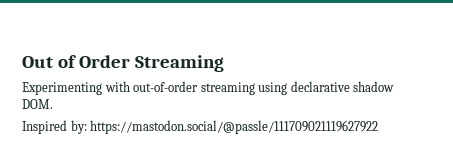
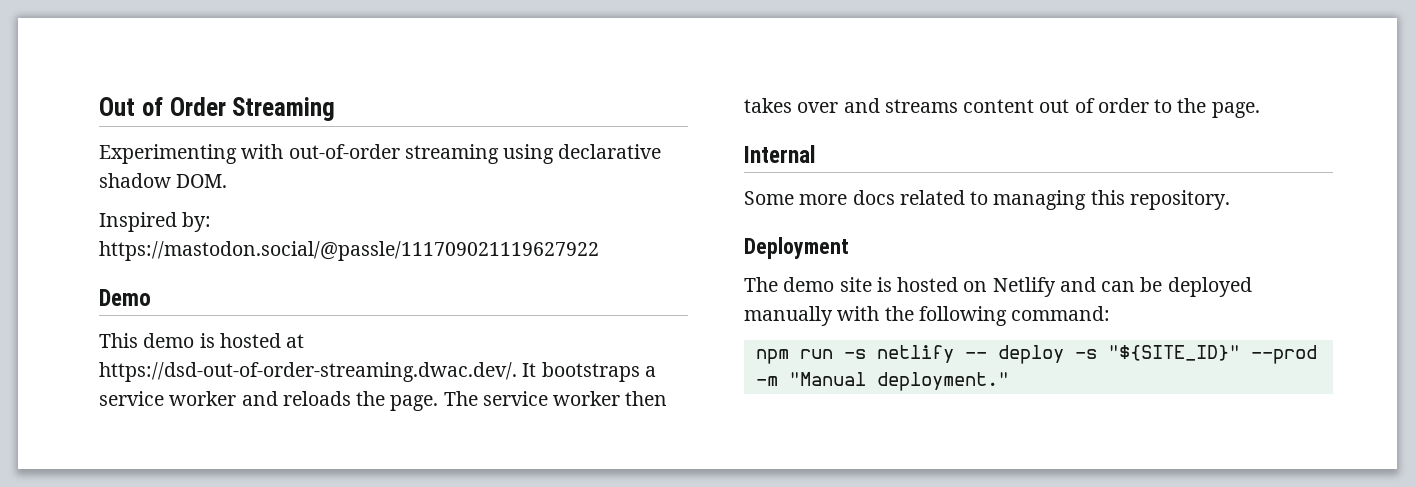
+ Demo
+ This demo is hosted at https://dsd-out-of-order-streaming.dwac.dev/. It bootstraps a service worker and reloads the page. The service worker then takes over and streams content out of order to the page.
+ Internal
+ Some more docs related to managing this repository.
+ Deployment
+ The demo site is hosted on Netlify and can be deployed manually with the following command:
+ npm run -s netlify -- deploy -s "${SITE_ID}" --prod -m "Manual deployment."

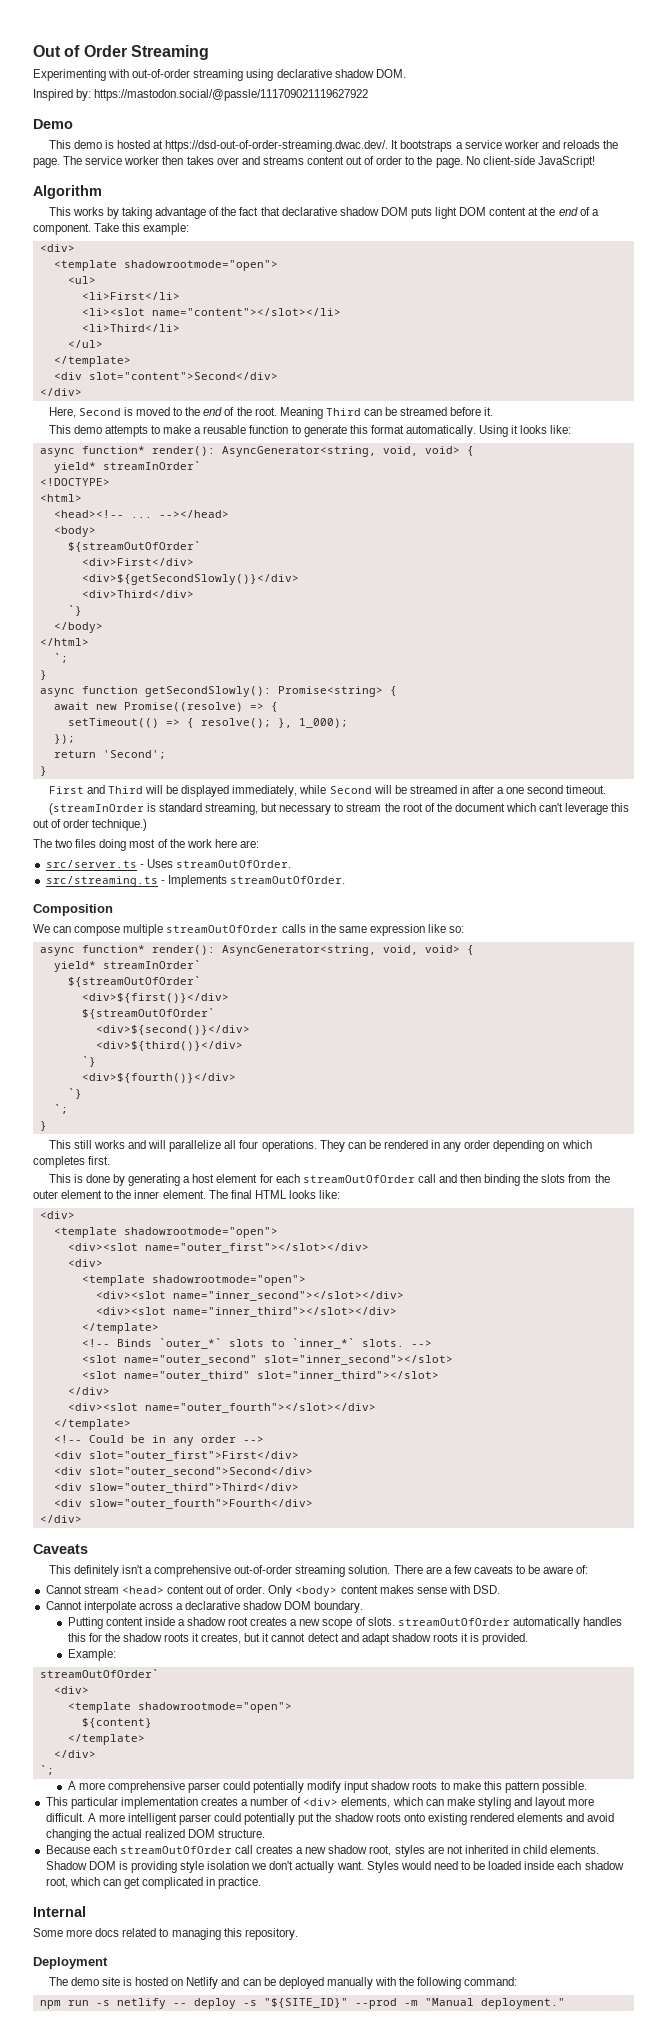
+ No client-side JavaScript!
+ Algorithm
+ This works by taking advantage of the fact that declarative shadow DOM puts light DOM content at the end of a component. Take this example:
+ <div>
+ <template shadowrootmode="open">
+ <ul>
+ <li>First</li>
+ <li><slot name="content"></slot></li>
+ <li>Third</li>
+ </ul>
+ </template>
+ <div slot="content">Second</div>
+ </div>
+ Here, Second is moved to the end of the root. Meaning Third can be streamed before it.
+ This demo attempts to make a reusable function to generate this format automatically. Using it looks like:
+ async function* render(): AsyncGenerator<string, void, void> {
+ yield* streamInOrder`
+ <!DOCTYPE>
+ <html>
+ <head><!-- ... --></head>
+ <body>
+ ${streamOutOfOrder`
+ <div>First</div>
+ <div>${getSecondSlowly()}</div>
+ <div>Third</div>
+ `}
+ </body>
+ </html>
+ `;
+ }
+ async function getSecondSlowly(): Promise<string> {
+ await new Promise((resolve) => {
+ setTimeout(() => { resolve(); }, 1_000);
+ });
+ return 'Second';
+ }
+ First and Third will be displayed immediately, while Second will be streamed in after a one second timeout.
+ (streamInOrder is standard streaming, but necessary to stream the root of the document which can't leverage this out of order technique.)
+ The two files doing most of the work here are:
+ src/server.ts - Uses streamOutOfOrder.
+ src/streaming.ts - Implements streamOutOfOrder.
+ Composition
+ We can compose multiple streamOutOfOrder calls in the same expression like so:
+ async function* render(): AsyncGenerator<string, void, void> {
+ yield* streamInOrder`
+ ${streamOutOfOrder`
+ <div>${first()}</div>
+ ${streamOutOfOrder`
+ <div>${second()}</div>
+ <div>${third()}</div>
+ `}
+ <div>${fourth()}</div>
+ `}
+ `;
+ }
+ This still works and will parallelize all four operations. They can be rendered in any order depending on which completes first.
+ This is done by generating a host element for each streamOutOfOrder call and then binding the slots from the outer element to the inner element. The final HTML looks like:
+ <div>
+ <template shadowrootmode="open">
+ <div><slot name="outer_first"></slot></div>
+ <div>
+ <template shadowrootmode="open">
+ <div><slot name="inner_second"></slot></div>
+ <div><slot name="inner_third"></slot></div>
+ </template>
+ <!-- Binds `outer_*` slots to `inner_*` slots. -->
+ <slot name="outer_second" slot="inner_second"></slot>
+ <slot name="outer_third" slot="inner_third"></slot>
+ </div>
+ <div><slot name="outer_fourth"></slot></div>
+ </template>
+ <!-- Could be in any order -->
+ <div slot="outer_first">First</div>
+ <div slot="outer_second">Second</div>
+ <div slow="outer_third">Third</div>
+ <div slow="outer_fourth">Fourth</div>
+ </div>
+ Caveats
+ This definitely isn't a comprehensive out-of-order streaming solution. There are a few caveats to be aware of:
+ Cannot stream <head> content out of order. Only <body> content makes sense with DSD.
+ Cannot interpolate across a declarative shadow DOM boundary.
+ Putting content inside a shadow root creates a new scope of slots. streamOutOfOrder automatically handles this for the shadow roots it creates, but it cannot detect and adapt shadow roots it is provided.
+ Example:
+ streamOutOfOrder`
+ <div>
+ <template shadowrootmode="open">
+ ${content}
+ </template>
+ </div>
+ `;
+ A more comprehensive parser could potentially modify input shadow roots to make this pattern possible.
+ This particular implementation creates a number of <div> elements, which can make styling and layout more difficult. A more intelligent parser could potentially put the shadow roots onto existing rendered elements and avoid changing the actual realized DOM structure.
+ Because each streamOutOfOrder call creates a new shadow root, styles are not inherited in child elements. Shadow DOM is providing style isolation we don't actually want. Styles would need to be loaded inside each shadow root, which can get complicated in practice.

